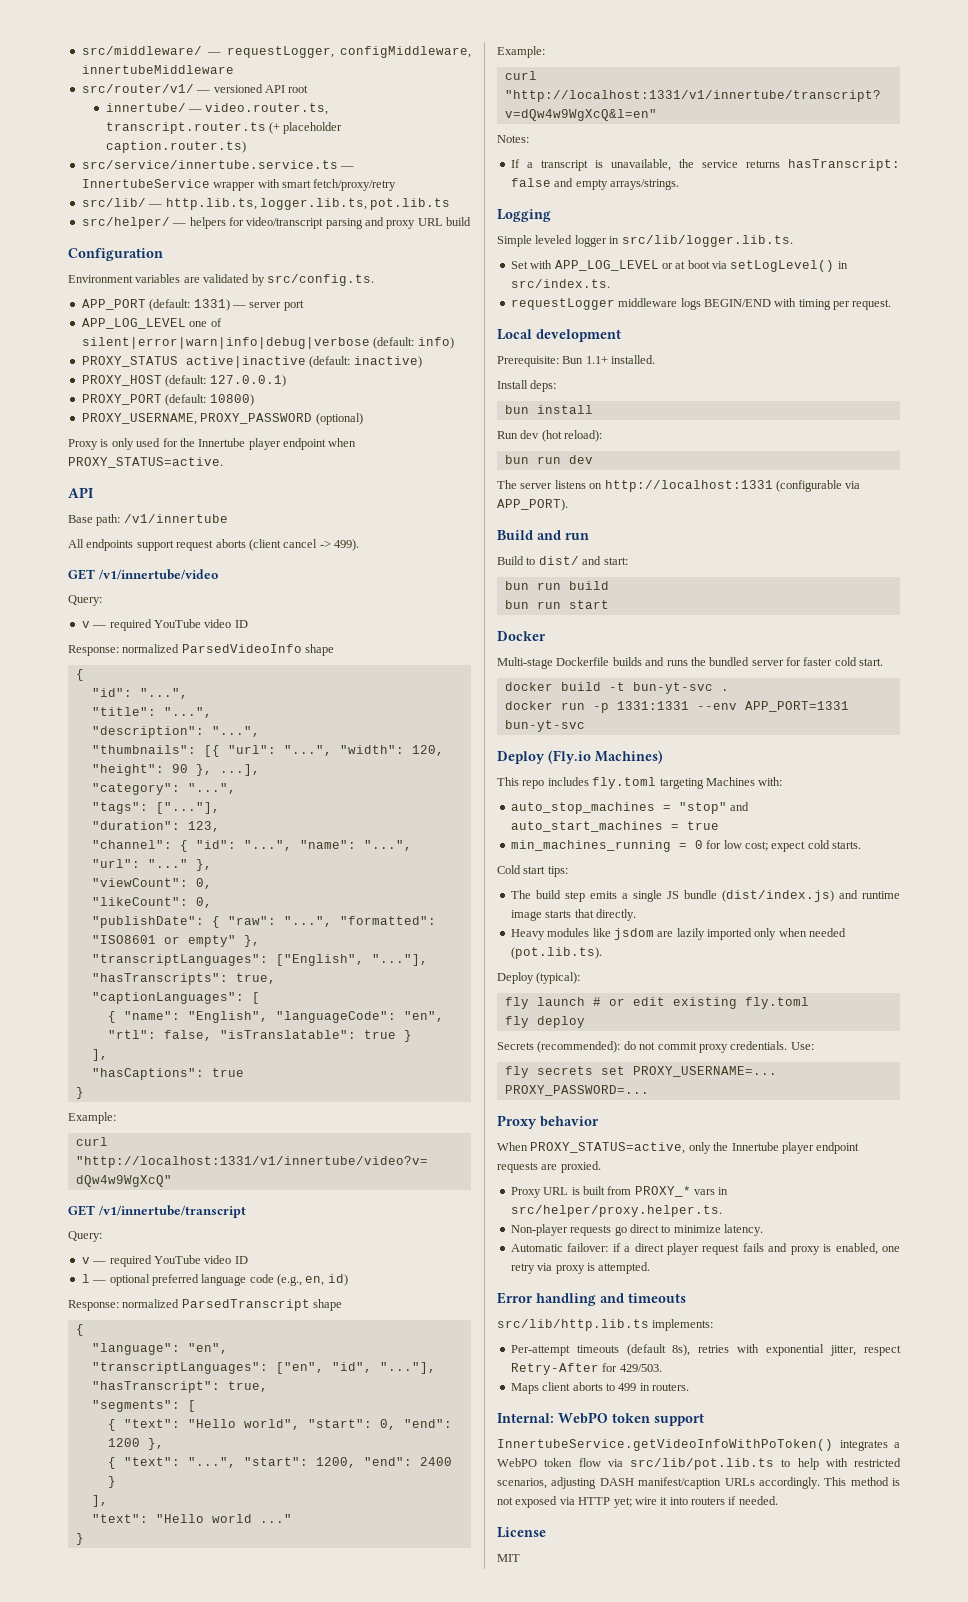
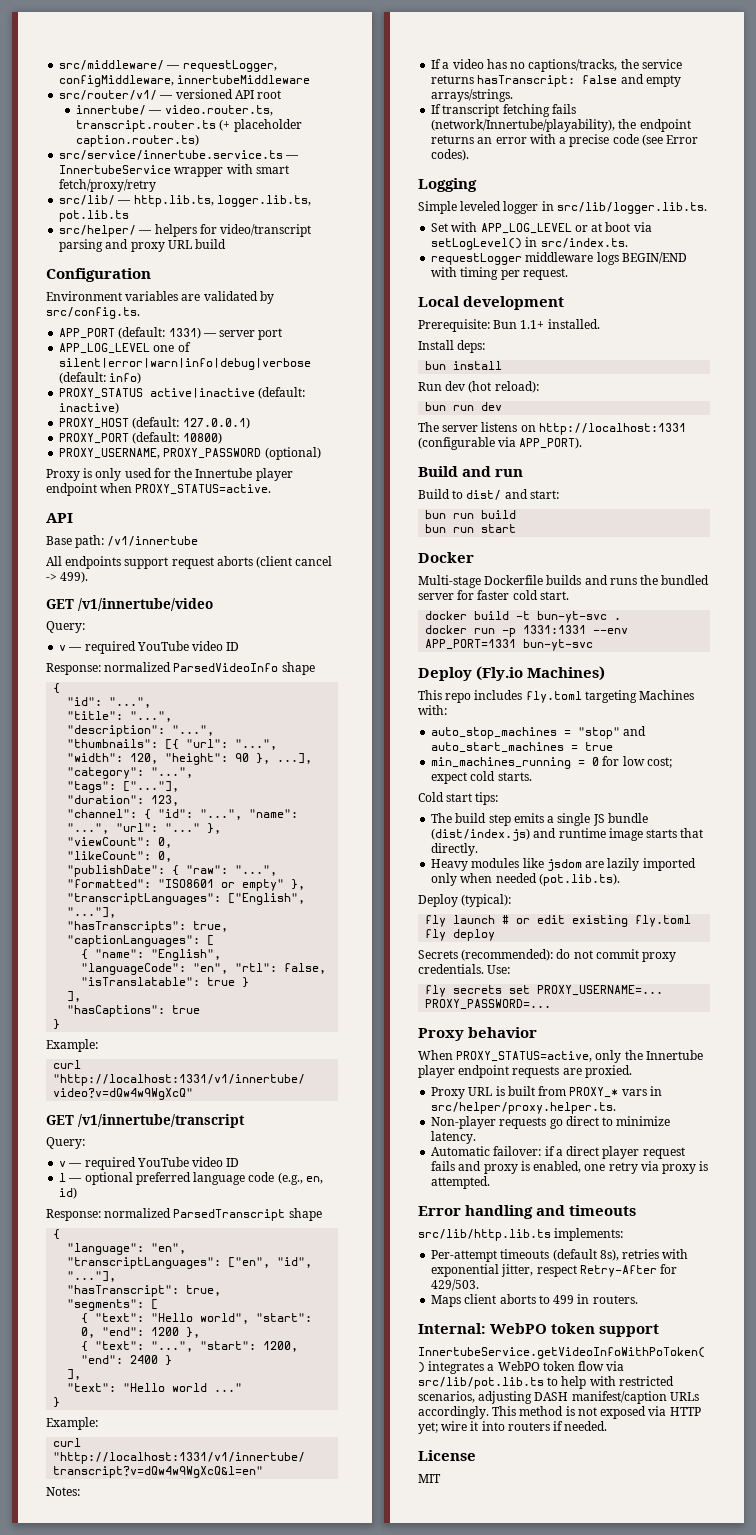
- If a transcript is unavailable, the service returns hasTranscript: false and empty arrays/strings.
+ If a video has no captions/tracks, the service returns hasTranscript: false and empty arrays/strings.
+ If transcript fetching fails (network/Innertube/playability), the endpoint returns an error with a precise code (see Error codes).

